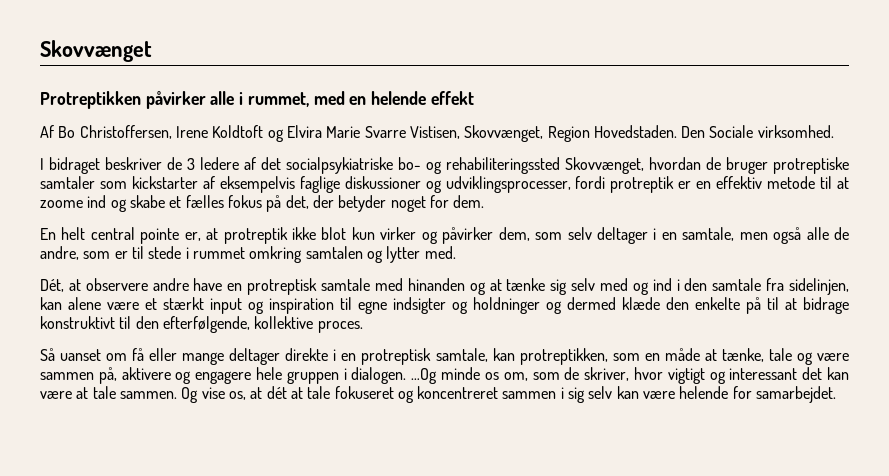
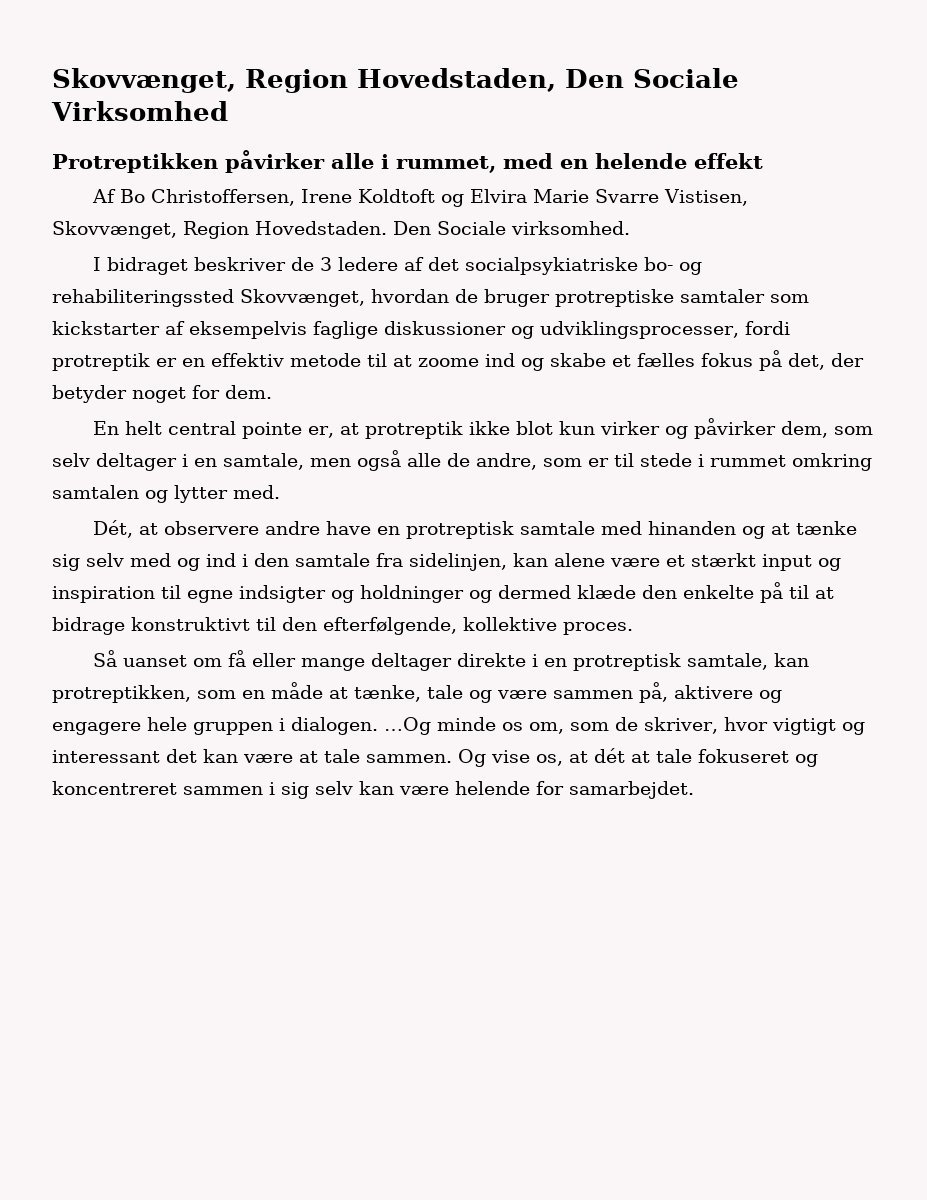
- Skovvænget
+ Skovvænget, Region Hovedstaden, Den Sociale Virksomhed

